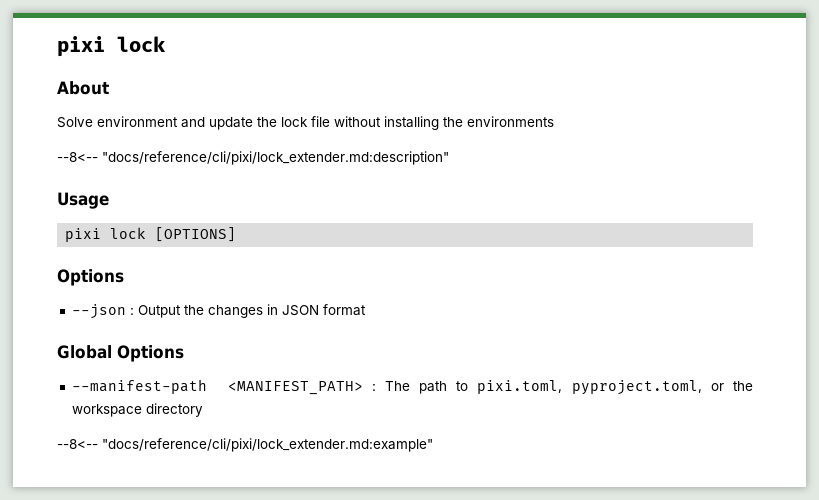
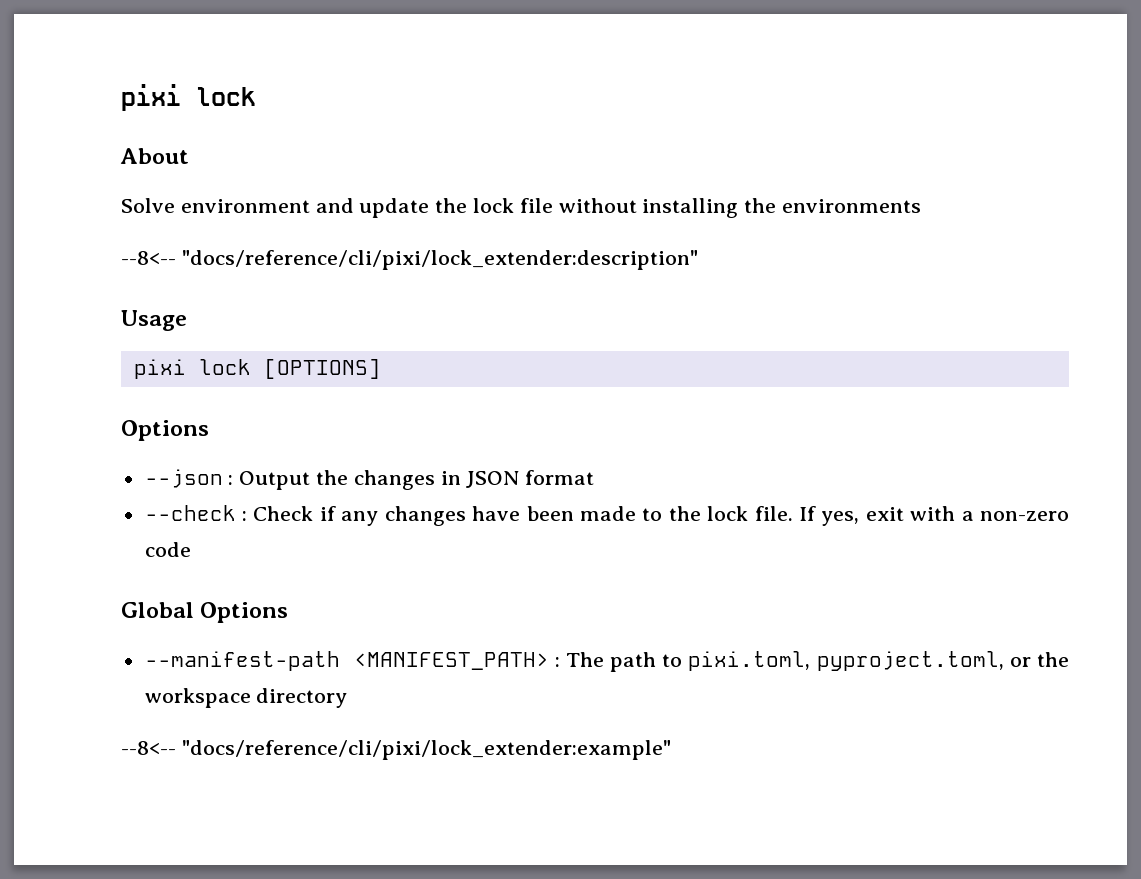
- --8<-- "docs/reference/cli/pixi/lock_extender.md:description"
+ --8<-- "docs/reference/cli/pixi/lock_extender:description"
+ --check : Check if any changes have been made to the lock file. If yes, exit with a non-zero code
- --8<-- "docs/reference/cli/pixi/lock_extender.md:example"
+ --8<-- "docs/reference/cli/pixi/lock_extender:example"

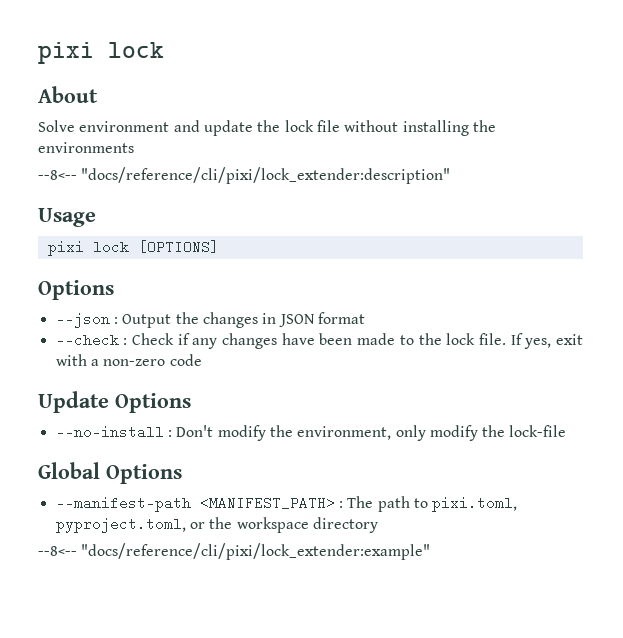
+ Update Options
+ --no-install : Don't modify the environment, only modify the lock-file

